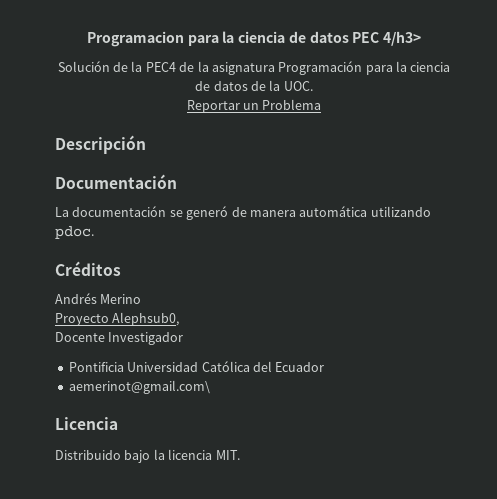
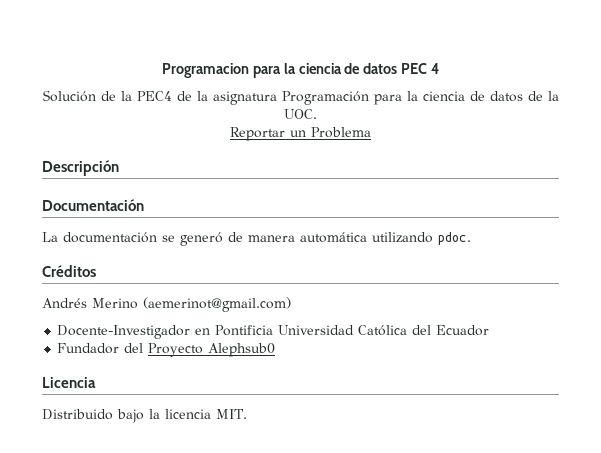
- Programacion para la ciencia de datos PEC 4/h3>
+ Programacion para la ciencia de datos PEC 4
- Andrés Merino
- Proyecto Alephsub0,
- Docente Investigador
- Pontificia Universidad Católica del Ecuador
+ Andrés Merino (aemerinot@gmail.com)
+ Docente-Investigador en Pontificia Universidad Católica del Ecuador
- aemerinot@gmail.com\
+ Fundador del Proyecto Alephsub0

